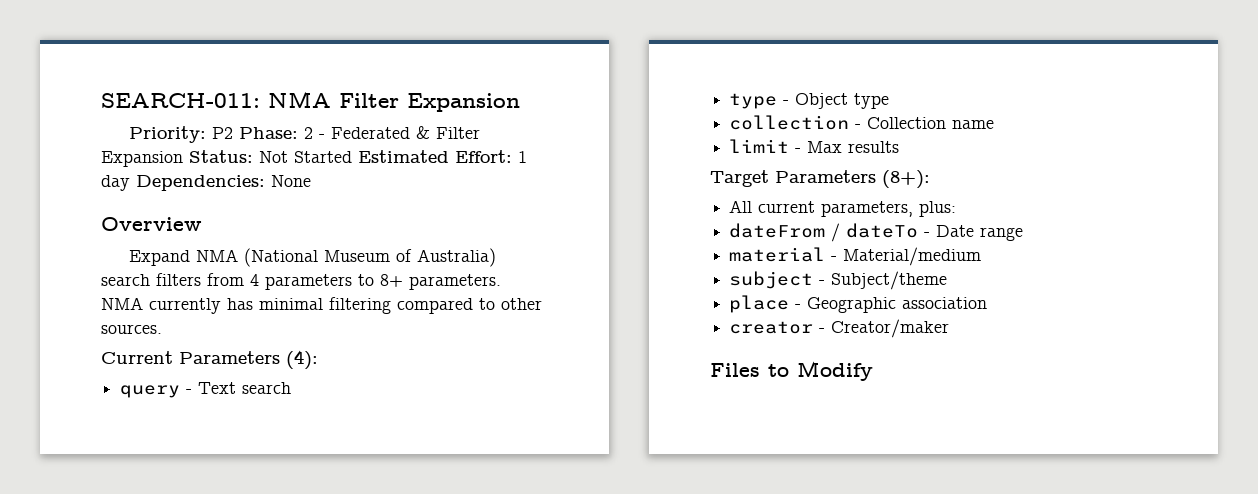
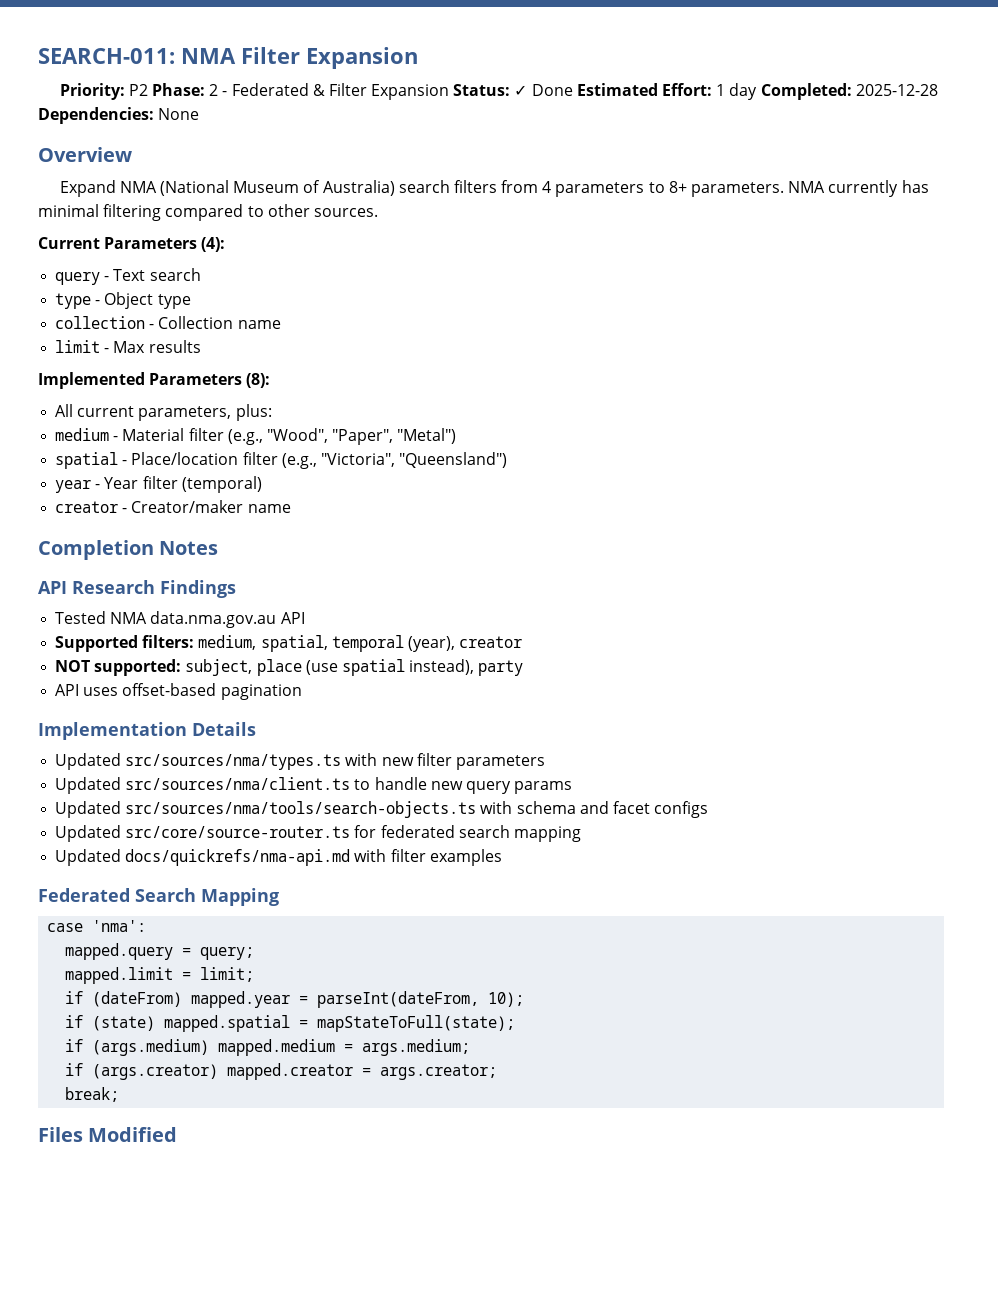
- Priority: P2 Phase: 2 - Federated & Filter Expansion Status: Not Started Estimated Effort: 1 day Dependencies: None
+ Priority: P2 Phase: 2 - Federated & Filter Expansion Status: ✓ Done Estimated Effort: 1 day Completed: 2025-12-28 Dependencies: None
- Target Parameters (8+):
+ Implemented Parameters (8):
- dateFrom / dateTo - Date range
- material - Material/medium
- subject - Subject/theme
- place - Geographic association
- creator - Creator/maker
+ medium - Material filter (e.g., "Wood", "Paper", "Metal")
+ spatial - Place/location filter (e.g., "Victoria", "Queensland")
+ year - Year filter (temporal)
+ creator - Creator/maker name
+ Completion Notes
+ API Research Findings
+ Tested NMA data.nma.gov.au API
+ Supported filters: medium, spatial, temporal (year), creator
+ NOT supported: subject, place (use spatial instead), party
+ API uses offset-based pagination
+ Implementation Details
+ Updated src/sources/nma/types.ts with new filter parameters
+ Updated src/sources/nma/client.ts to handle new query params
+ Updated src/sources/nma/tools/search-objects.ts with schema and facet configs
+ Updated src/core/source-router.ts for federated search mapping
+ Updated docs/quickrefs/nma-api.md with filter examples
+ Federated Search Mapping
+ case 'nma':
+ mapped.query = query;
+ mapped.limit = limit;
+ if (dateFrom) mapped.year = parseInt(dateFrom, 10);
+ if (state) mapped.spatial = mapStateToFull(state);
+ if (args.medium) mapped.medium = args.medium;
+ if (args.creator) mapped.creator = args.creator;
+ break;
- Files to Modify
+ Files Modified

